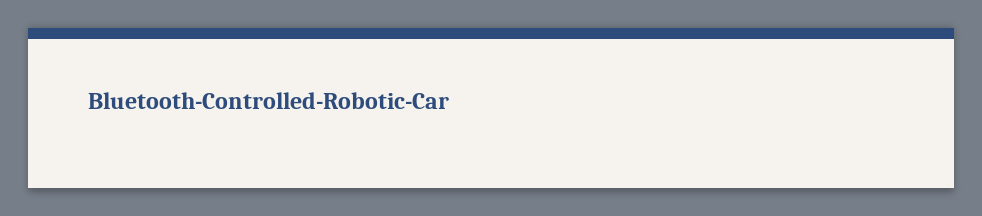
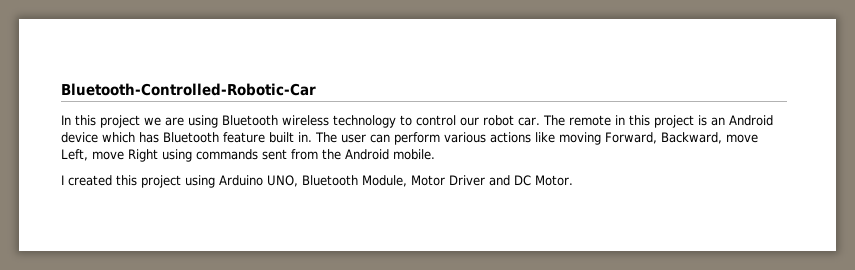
+ In this project we are using Bluetooth wireless technology to control our robot car. The remote in this project is an Android device which has Bluetooth feature built in. The user can perform various actions like moving Forward, Backward, move Left, move Right using commands sent from the Android mobile.
+ I created this project using Arduino UNO, Bluetooth Module, Motor Driver and DC Motor.

